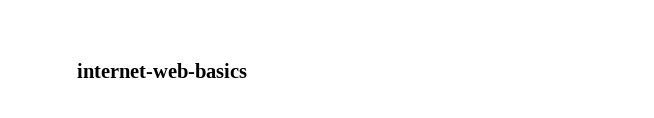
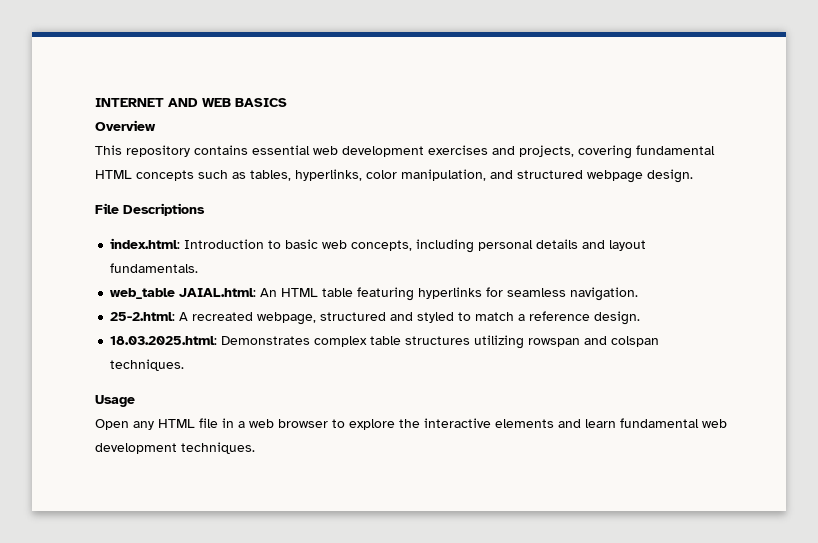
- internet-web-basics
+ INTERNET AND WEB BASICS
+ Overview
+ This repository contains essential web development exercises and projects, covering fundamental HTML concepts such as tables, hyperlinks, color manipulation, and structured webpage design.
+ File Descriptions
+ index.html: Introduction to basic web concepts, including personal details and layout fundamentals.
+ web_table JAIAL.html: An HTML table featuring hyperlinks for seamless navigation.
+ 25-2.html: A recreated webpage, structured and styled to match a reference design.
+ 18.03.2025.html: Demonstrates complex table structures utilizing rowspan and colspan techniques.
+ Usage
+ Open any HTML file in a web browser to explore the interactive elements and learn fundamental web development techniques.

